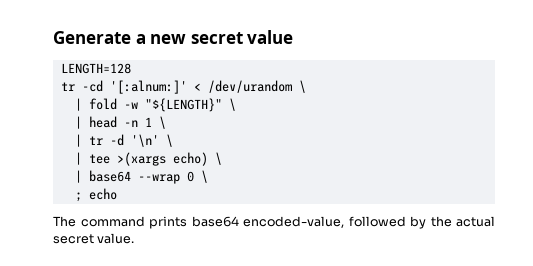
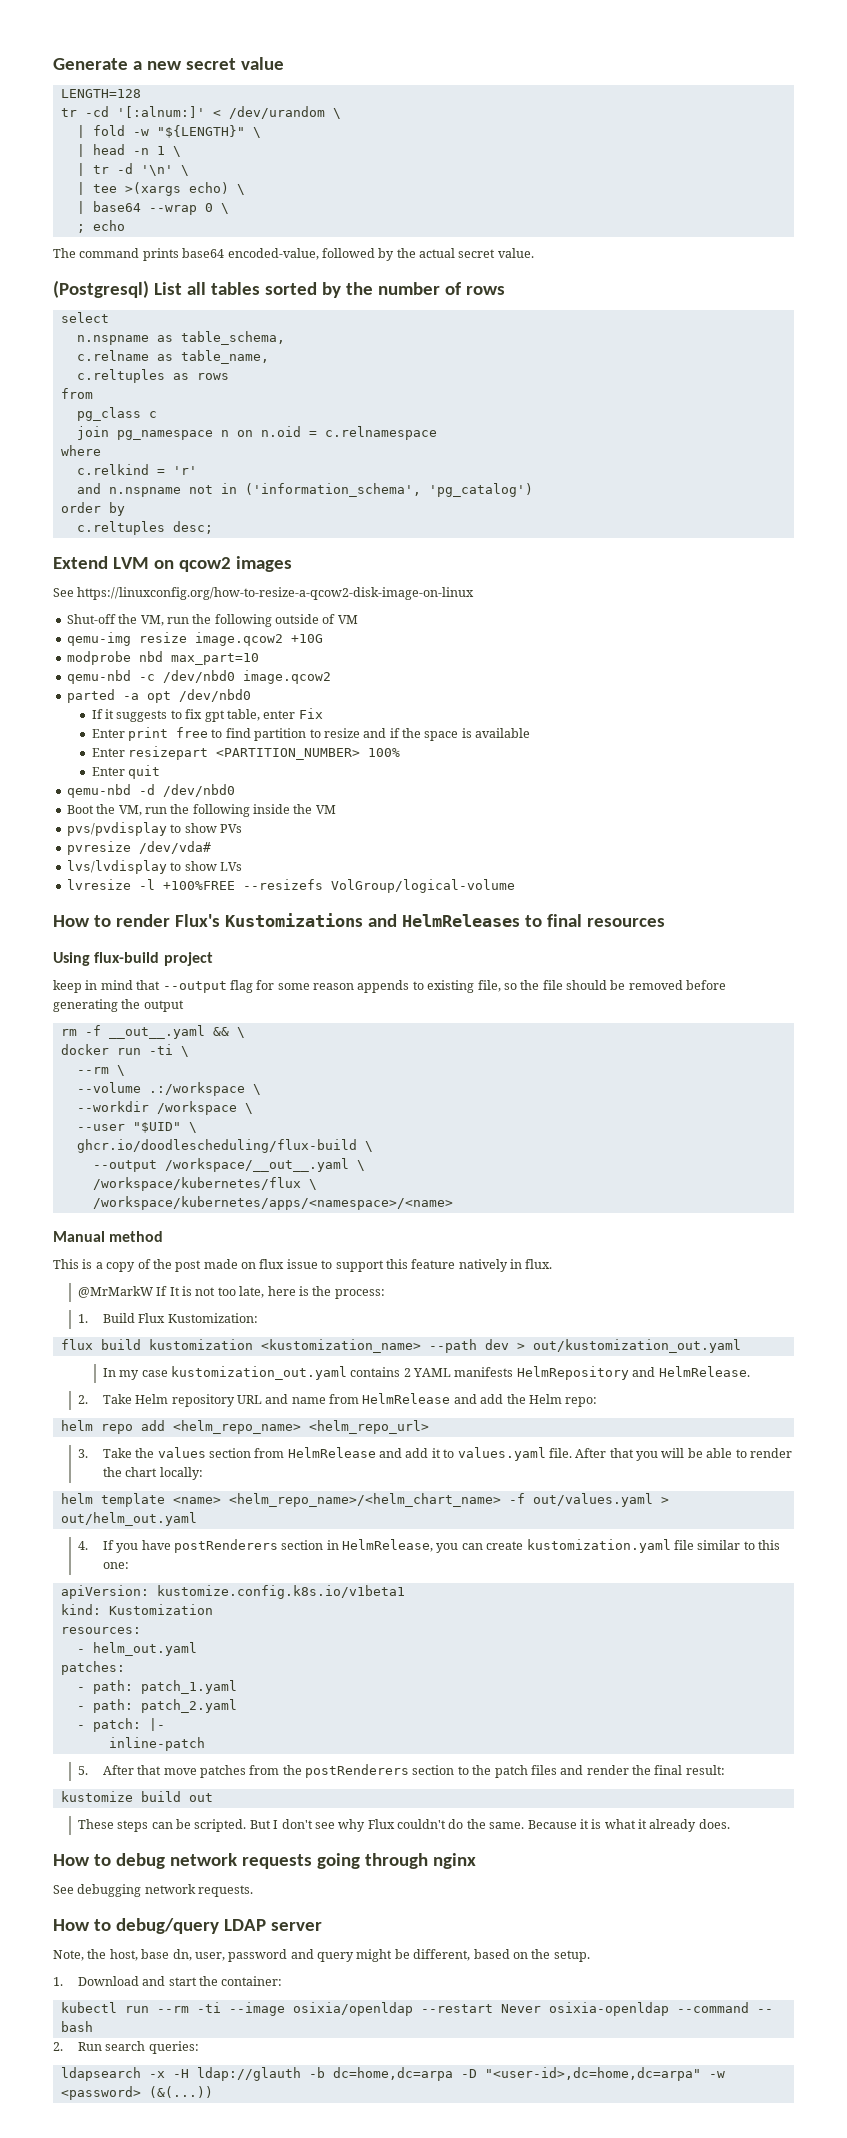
+ (Postgresql) List all tables sorted by the number of rows
+ select
+ n.nspname as table_schema,
+ c.relname as table_name,
+ c.reltuples as rows
+ from
+ pg_class c
+ join pg_namespace n on n.oid = c.relnamespace
+ where
+ c.relkind = 'r'
+ and n.nspname not in ('information_schema', 'pg_catalog')
+ order by
+ c.reltuples desc;
+ Extend LVM on qcow2 images
+ See https://linuxconfig.org/how-to-resize-a-qcow2-disk-image-on-linux
+ Shut-off the VM, run the following outside of VM
+ qemu-img resize image.qcow2 +10G
+ modprobe nbd max_part=10
+ qemu-nbd -c /dev/nbd0 image.qcow2
+ parted -a opt /dev/nbd0
+ If it suggests to fix gpt table, enter Fix
+ Enter print free to find partition to resize and if the space is available
+ Enter resizepart <PARTITION_NUMBER> 100%
+ Enter quit
+ qemu-nbd -d /dev/nbd0
+ Boot the VM, run the following inside the VM
+ pvs/pvdisplay to show PVs
+ pvresize /dev/vda#
+ lvs/lvdisplay to show LVs
+ lvresize -l +100%FREE --resizefs VolGroup/logical-volume
+ How to render Flux's Kustomizations and HelmReleases to final resources
+ Using flux-build project
+ keep in mind that --output flag for some reason appends to existing file, so the file should be removed before generating the output
+ rm -f __out__.yaml && \
+ docker run -ti \
+ --rm \
+ --volume .:/workspace \
+ --workdir /workspace \
+ --user "$UID" \
+ ghcr.io/doodlescheduling/flux-build \
+ --output /workspace/__out__.yaml \
+ /workspace/kubernetes/flux \
+ /workspace/kubernetes/apps/<namespace>/<name>
+ Manual method
+ This is a copy of the post made on flux issue to support this feature natively in flux.
+ @MrMarkW If It is not too late, here is the process:
+ 1. Build Flux Kustomization:
+ flux build kustomization <kustomization_name> --path dev > out/kustomization_out.yaml
+ In my case kustomization_out.yaml contains 2 YAML manifests HelmRepository and HelmRelease.
+ 2. Take Helm repository URL and name from HelmRelease and add the Helm repo:
+ helm repo add <helm_repo_name> <helm_repo_url>
+ 3. Take the values section from HelmRelease and add it to values.yaml file. After that you will be able to render the chart locally:
+ helm template <name> <helm_repo_name>/<helm_chart_name> -f out/values.yaml > out/helm_out.yaml
+ 4. If you have postRenderers section in HelmRelease, you can create kustomization.yaml file similar to this one:
+ apiVersion: kustomize.config.k8s.io/v1beta1
+ kind: Kustomization
+ resources:
+ - helm_out.yaml
+ patches:
+ - path: patch_1.yaml
+ - path: patch_2.yaml
+ - patch: |-
+ inline-patch
+ 5. After that move patches from the postRenderers section to the patch files and render the final result:
+ kustomize build out
+ These steps can be scripted. But I don't see why Flux couldn't do the same. Because it is what it already does.
+ How to debug network requests going through nginx
+ See debugging network requests.
+ How to debug/query LDAP server
+ Note, the host, base dn, user, password and query might be different, based on the setup.
+ 1. Download and start the container:
+ kubectl run --rm -ti --image osixia/openldap --restart Never osixia-openldap --command -- bash
+ 2. Run search queries:
+ ldapsearch -x -H ldap://glauth -b dc=home,dc=arpa -D "<user-id>,dc=home,dc=arpa" -w <password> (&(...))

